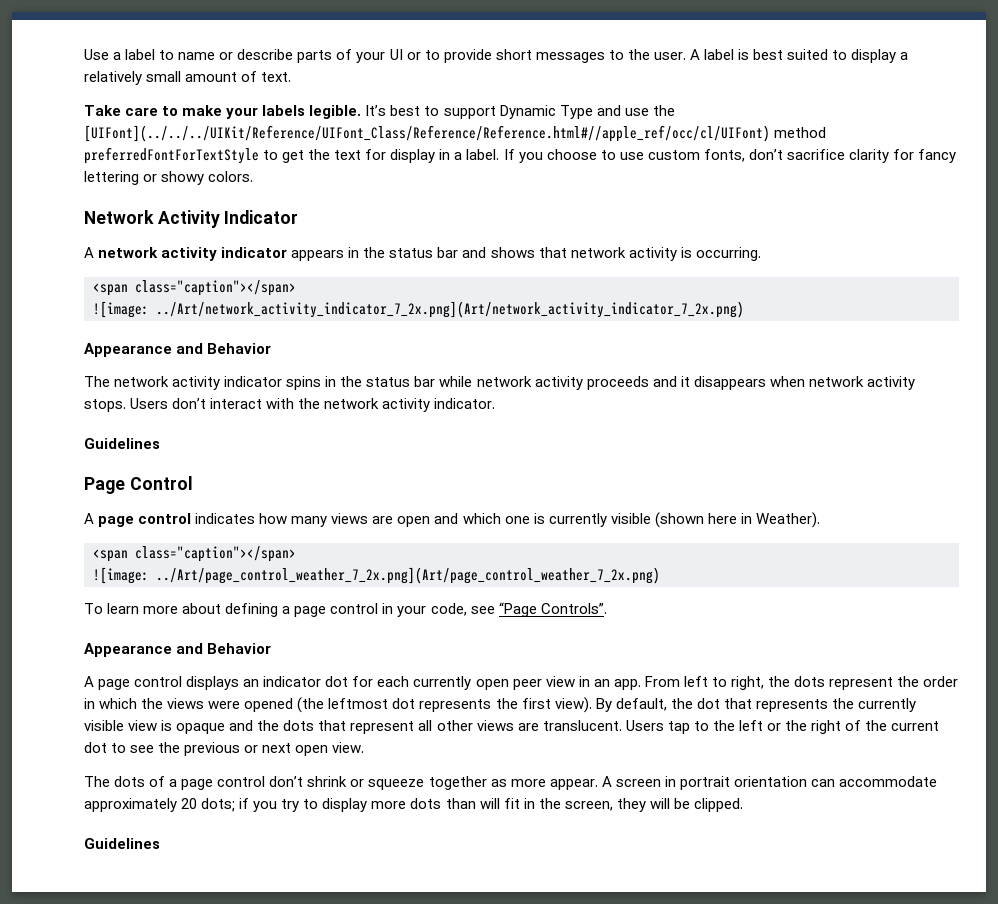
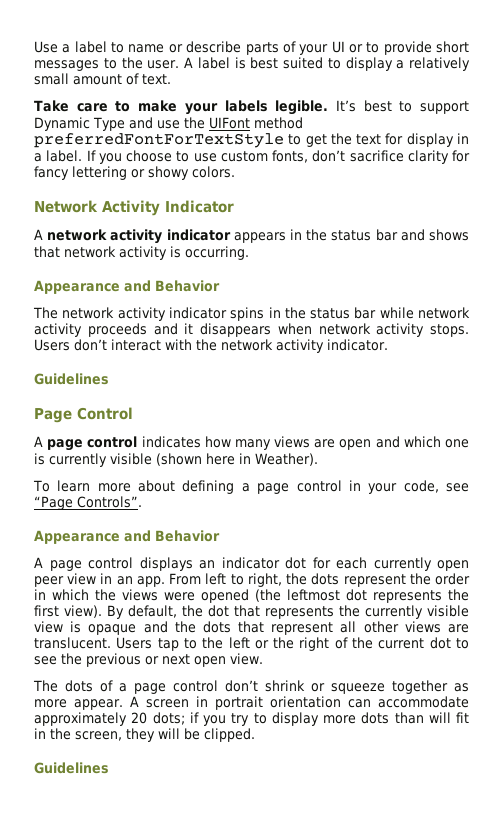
- It’s best to support Dynamic Type and use the [UIFont](../../../UIKit/Reference/UIFont_Class/Reference/Reference.html#//apple_ref/occ/cl/UIFont) method preferredFontForTextStyle to get the text for display in a label.
+ It’s best to support Dynamic Type and use the UIFont method preferredFontForTextStyle to get the text for display in a label.
  A network activity indicator appears in the status bar and shows that network activity is occurring.
- <span class="caption"></span>
- ![image: ../Art/network_activity_indicator_7_2x.png](Art/network_activity_indicator_7_2x.png)
  A page control indicates how many views are open and which one is currently visible (shown here in Weather).
- <span class="caption"></span>
- ![image: ../Art/page_control_weather_7_2x.png](Art/page_control_weather_7_2x.png)

